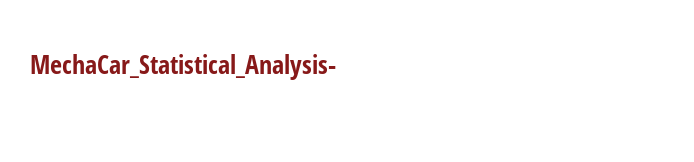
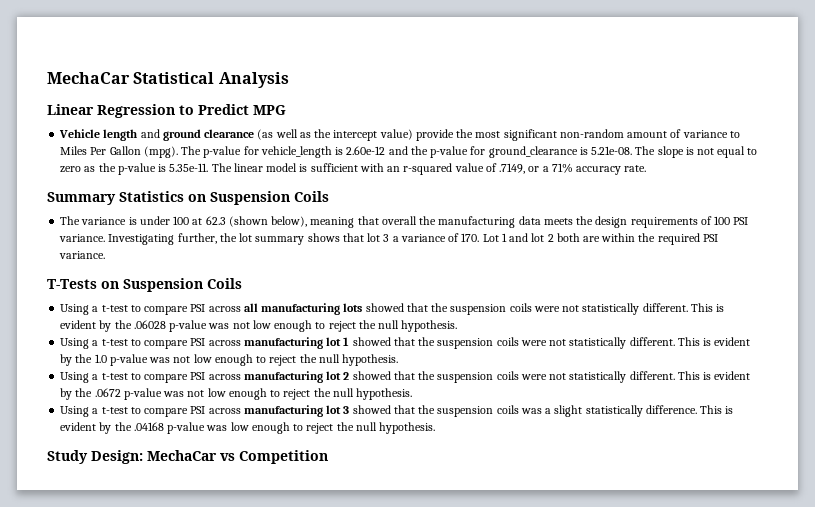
- MechaCar_Statistical_Analysis-
+ MechaCar Statistical Analysis
+ Linear Regression to Predict MPG
+ Vehicle length and ground clearance (as well as the intercept value) provide the most significant non-random amount of variance to Miles Per Gallon (mpg). The p-value for vehicle_length is 2.60e-12 and the p-value for ground_clearance is 5.21e-08. The slope is not equal to zero as the p-value is 5.35e-11. The linear model is sufficient with an r-squared value of .7149, or a 71% accuracy rate.
+ Summary Statistics on Suspension Coils
+ The variance is under 100 at 62.3 (shown below), meaning that overall the manufacturing data meets the design requirements of 100 PSI variance. Investigating further, the lot summary shows that lot 3 a variance of 170. Lot 1 and lot 2 both are within the required PSI variance.
+ T-Tests on Suspension Coils
+ Using a t-test to compare PSI across all manufacturing lots showed that the suspension coils were not statistically different. This is evident by the .06028 p-value was not low enough to reject the null hypothesis.
+ Using a t-test to compare PSI across manufacturing lot 1 showed that the suspension coils were not statistically different. This is evident by the 1.0 p-value was not low enough to reject the null hypothesis.
+ Using a t-test to compare PSI across manufacturing lot 2 showed that the suspension coils were not statistically different. This is evident by the .0672 p-value was not low enough to reject the null hypothesis.
+ Using a t-test to compare PSI across manufacturing lot 3 showed that the suspension coils was a slight statistically difference. This is evident by the .04168 p-value was low enough to reject the null hypothesis.
+ Study Design: MechaCar vs Competition

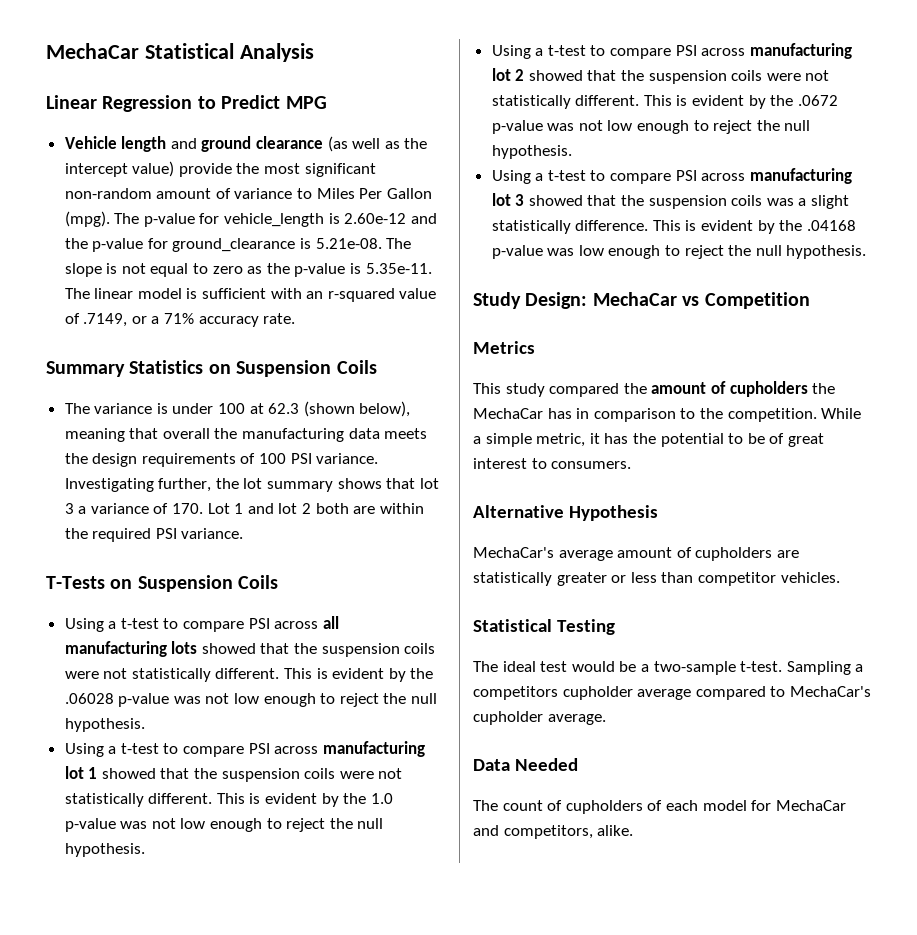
+ Metrics
+ This study compared the amount of cupholders the MechaCar has in comparison to the competition. While a simple metric, it has the potential to be of great interest to consumers.
+ Alternative Hypothesis
+ MechaCar's average amount of cupholders are statistically greater or less than competitor vehicles.
+ Statistical Testing
+ The ideal test would be a two-sample t-test. Sampling a competitors cupholder average compared to MechaCar's cupholder average.
+ Data Needed
+ The count of cupholders of each model for MechaCar and competitors, alike.

